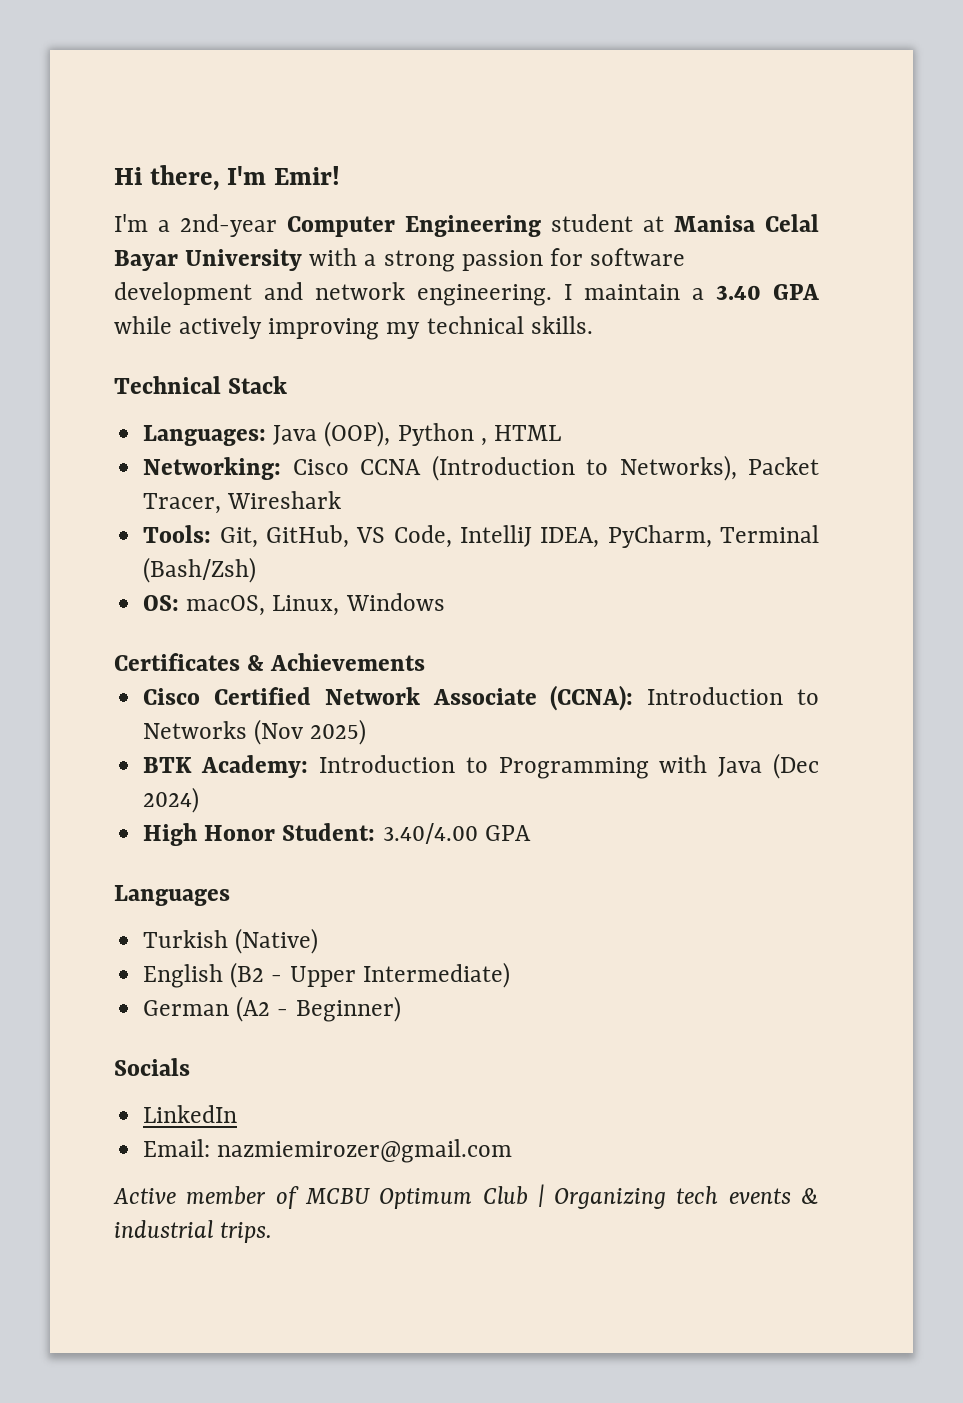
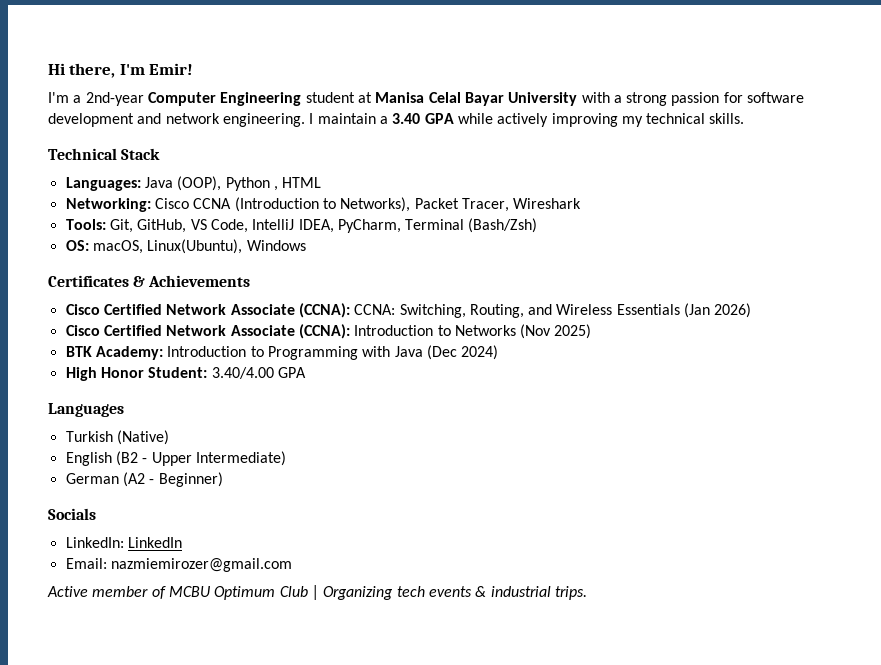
- OS: macOS, Linux, Windows
+ OS: macOS, Linux(Ubuntu), Windows
+ Cisco Certified Network Associate (CCNA): CCNA: Switching, Routing, and Wireless Essentials (Jan 2026)
- LinkedIn
+ LinkedIn: LinkedIn

